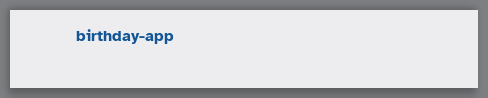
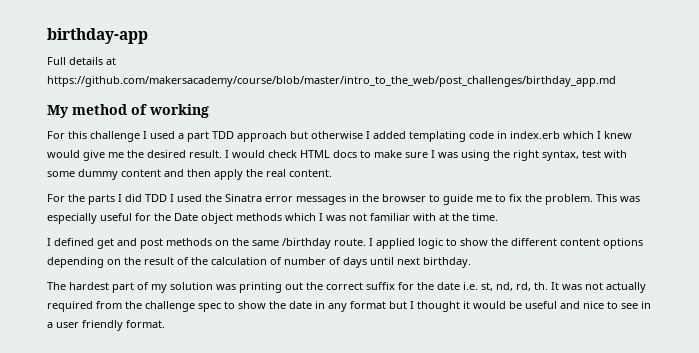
+ Full details at https://github.com/makersacademy/course/blob/master/intro_to_the_web/post_challenges/birthday_app.md
+ My method of working
+ For this challenge I used a part TDD approach but otherwise I added templating code in index.erb which I knew would give me the desired result. I would check HTML docs to make sure I was using the right syntax, test with some dummy content and then apply the real content.
+ For the parts I did TDD I used the Sinatra error messages in the browser to guide me to fix the problem. This was especially useful for the Date object methods which I was not familiar with at the time.
+ I defined get and post methods on the same /birthday route. I applied logic to show the different content options depending on the result of the calculation of number of days until next birthday.
+ The hardest part of my solution was printing out the correct suffix for the date i.e. st, nd, rd, th. It was not actually required from the challenge spec to show the date in any format but I thought it would be useful and nice to see in a user friendly format.

